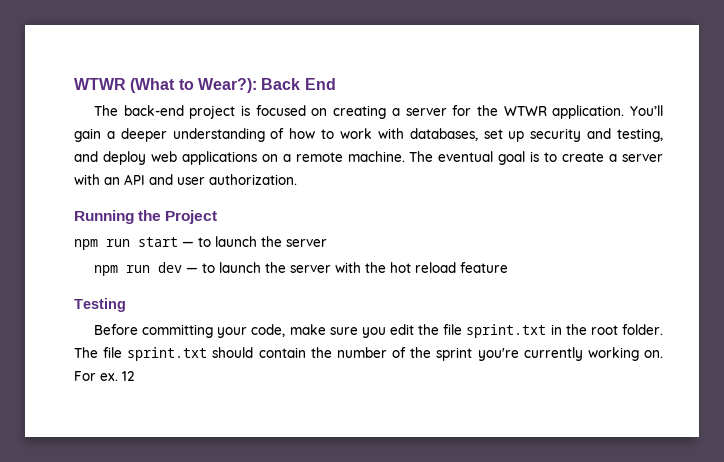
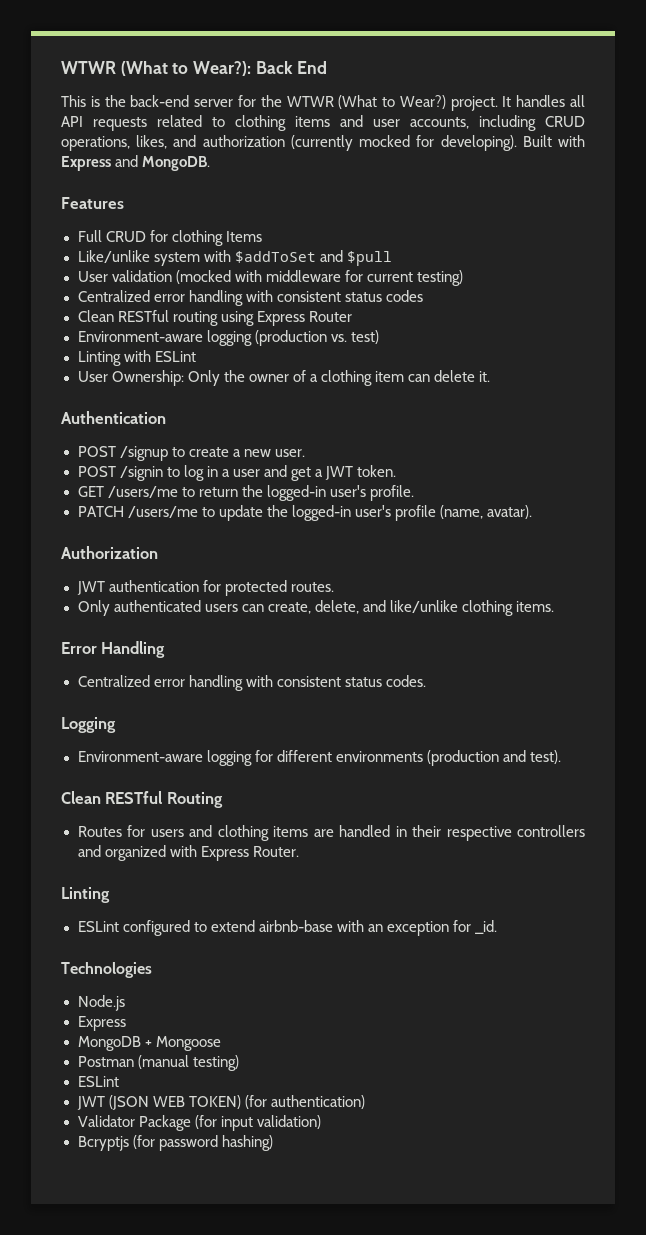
- The back-end project is focused on creating a server for the WTWR application. You’ll gain a deeper understanding of how to work with databases, set up security and testing, and deploy web applications on a remote machine. The eventual goal is to create a server with an API and user authorization.
- Running the Project
- npm run start — to launch the server
- npm run dev — to launch the server with the hot reload feature
- Testing
- Before committing your code, make sure you edit the file sprint.txt in the root folder. The file sprint.txt should contain the number of the sprint you're currently working on. For ex. 12
+ This is the back-end server for the WTWR (What to Wear?) project. It handles all API requests related to clothing items and user accounts, including CRUD operations, likes, and authorization (currently mocked for developing). Built with Express and MongoDB.
+ Features
+ Full CRUD for clothing Items
+ Like/unlike system with $addToSet and $pull
+ User validation (mocked with middleware for current testing)
+ Centralized error handling with consistent status codes
+ Clean RESTful routing using Express Router
+ Environment-aware logging (production vs. test)
+ Linting with ESLint
+ User Ownership: Only the owner of a clothing item can delete it.
+ Authentication
+ POST /signup to create a new user.
+ POST /signin to log in a user and get a JWT token.
+ GET /users/me to return the logged-in user's profile.
+ PATCH /users/me to update the logged-in user's profile (name, avatar).
+ Authorization
+ JWT authentication for protected routes.
+ Only authenticated users can create, delete, and like/unlike clothing items.
+ Error Handling
+ Centralized error handling with consistent status codes.
+ Logging
+ Environment-aware logging for different environments (production and test).
+ Clean RESTful Routing
+ Routes for users and clothing items are handled in their respective controllers and organized with Express Router.
+ Linting
+ ESLint configured to extend airbnb-base with an exception for _id.
+ Technologies
+ Node.js
+ Express
+ MongoDB + Mongoose
+ Postman (manual testing)
+ ESLint
+ JWT (JSON WEB TOKEN) (for authentication)
+ Validator Package (for input validation)
+ Bcryptjs (for password hashing)

